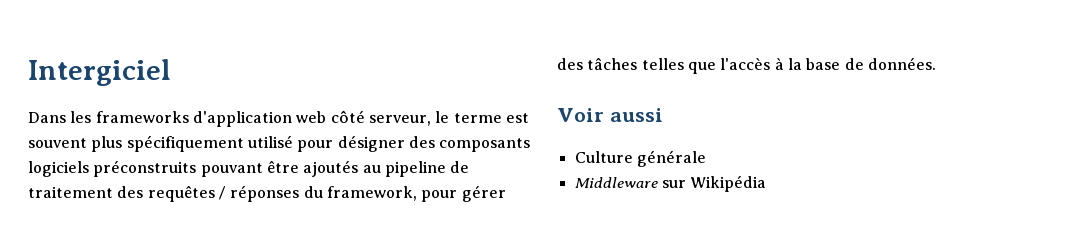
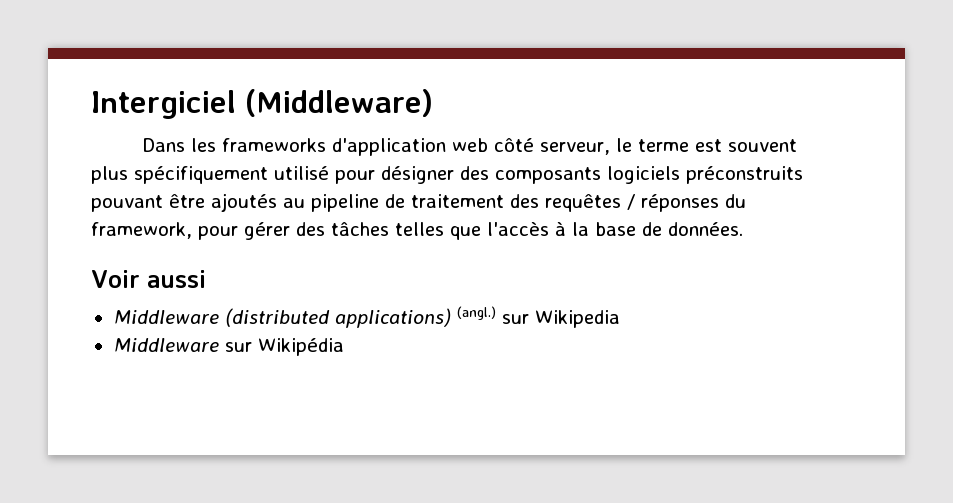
- Intergiciel
+ Intergiciel (Middleware)
- Culture générale
+ Middleware (distributed applications) (angl.) sur Wikipedia

